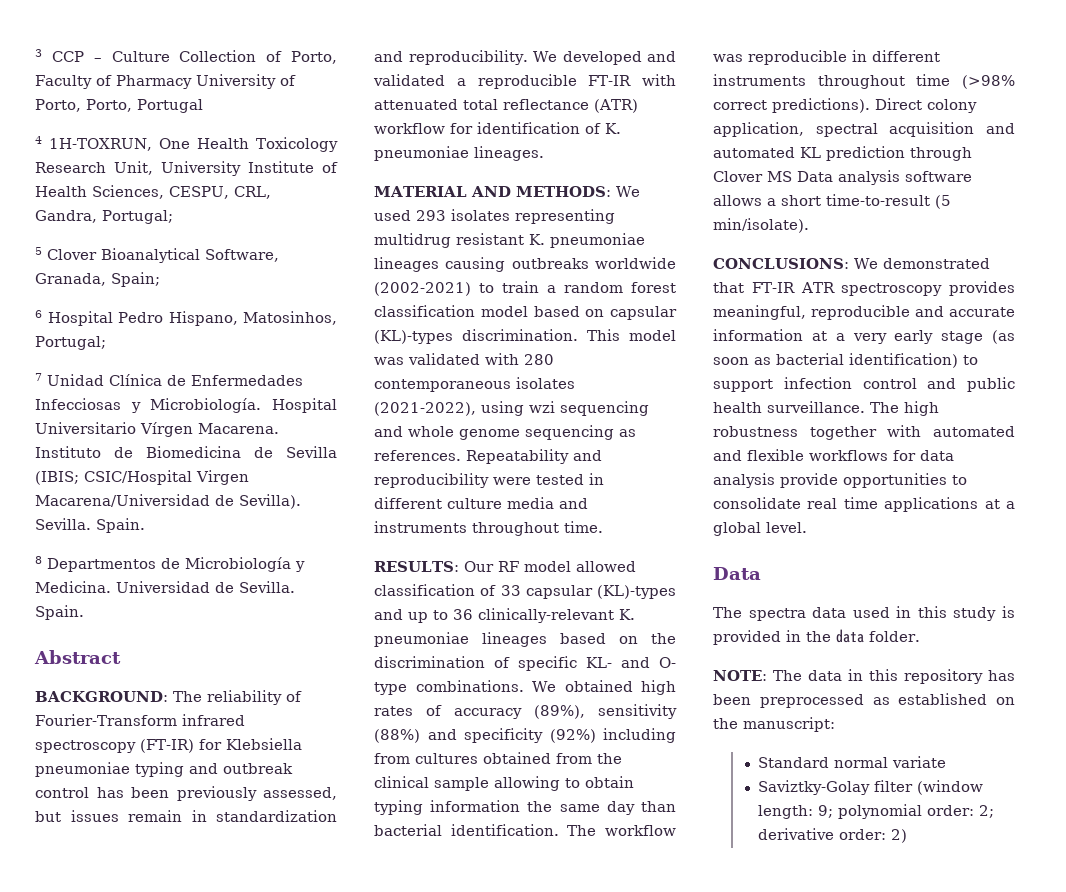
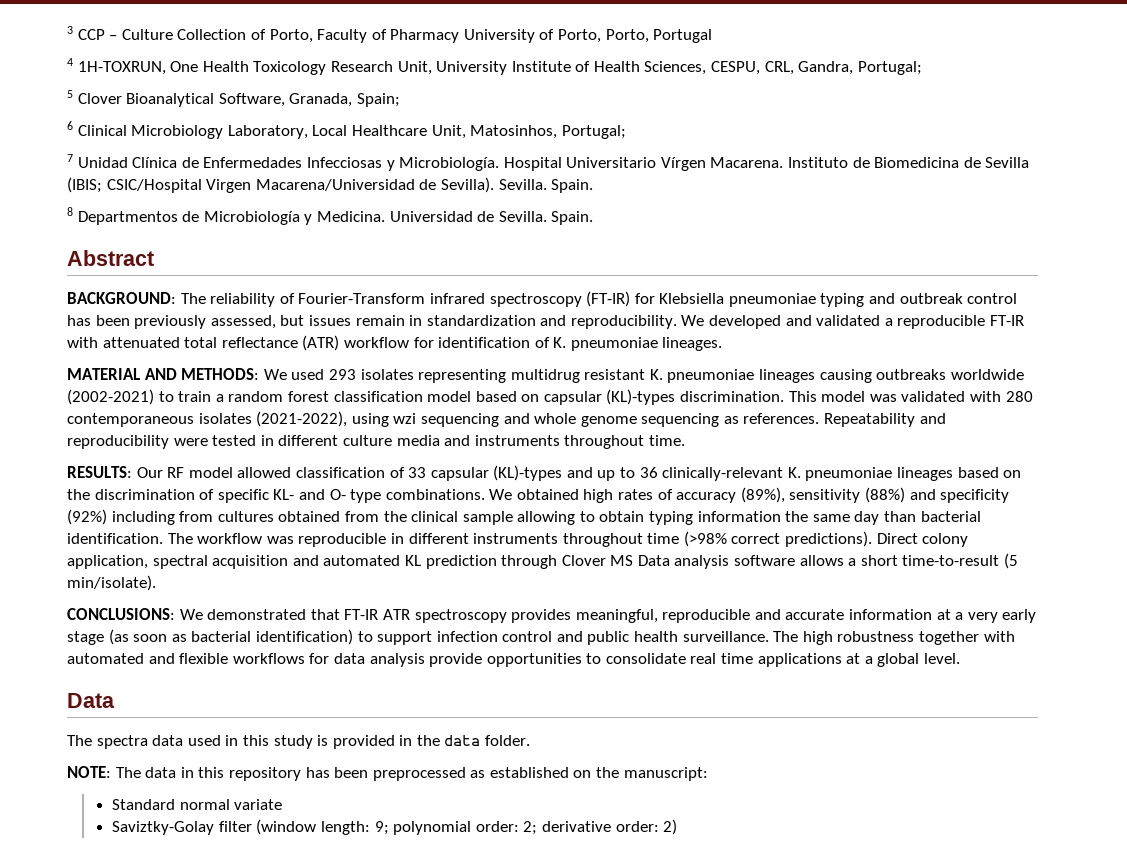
- 6 Hospital Pedro Hispano, Matosinhos, Portugal;
+ 6 Clinical Microbiology Laboratory, Local Healthcare Unit, Matosinhos, Portugal;

